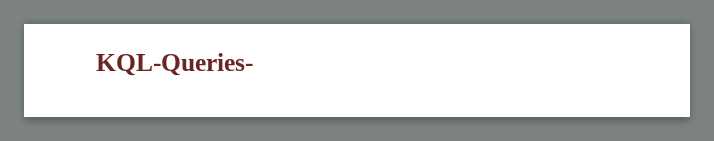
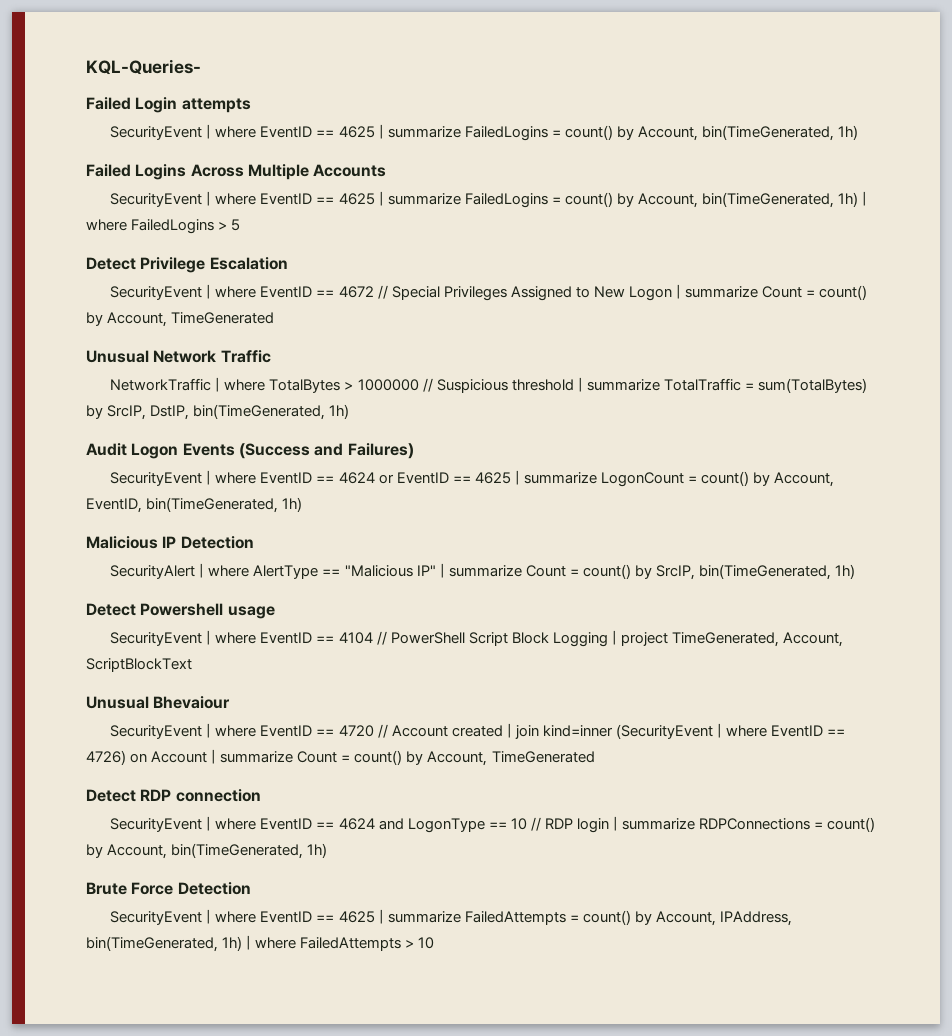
+ Failed Login attempts
+ SecurityEvent | where EventID == 4625 | summarize FailedLogins = count() by Account, bin(TimeGenerated, 1h)
+ Failed Logins Across Multiple Accounts
+ SecurityEvent | where EventID == 4625 | summarize FailedLogins = count() by Account, bin(TimeGenerated, 1h) | where FailedLogins > 5
+ Detect Privilege Escalation
+ SecurityEvent | where EventID == 4672 // Special Privileges Assigned to New Logon | summarize Count = count() by Account, TimeGenerated
+ Unusual Network Traffic
+ NetworkTraffic | where TotalBytes > 1000000 // Suspicious threshold | summarize TotalTraffic = sum(TotalBytes) by SrcIP, DstIP, bin(TimeGenerated, 1h)
+ Audit Logon Events (Success and Failures)
+ SecurityEvent | where EventID == 4624 or EventID == 4625 | summarize LogonCount = count() by Account, EventID, bin(TimeGenerated, 1h)
+ Malicious IP Detection
+ SecurityAlert | where AlertType == "Malicious IP" | summarize Count = count() by SrcIP, bin(TimeGenerated, 1h)
+ Detect Powershell usage
+ SecurityEvent | where EventID == 4104 // PowerShell Script Block Logging | project TimeGenerated, Account, ScriptBlockText
+ Unusual Bhevaiour
+ SecurityEvent | where EventID == 4720 // Account created | join kind=inner (SecurityEvent | where EventID == 4726) on Account | summarize Count = count() by Account, TimeGenerated
+ Detect RDP connection
+ SecurityEvent | where EventID == 4624 and LogonType == 10 // RDP login | summarize RDPConnections = count() by Account, bin(TimeGenerated, 1h)
+ Brute Force Detection
+ SecurityEvent | where EventID == 4625 | summarize FailedAttempts = count() by Account, IPAddress, bin(TimeGenerated, 1h) | where FailedAttempts > 10

